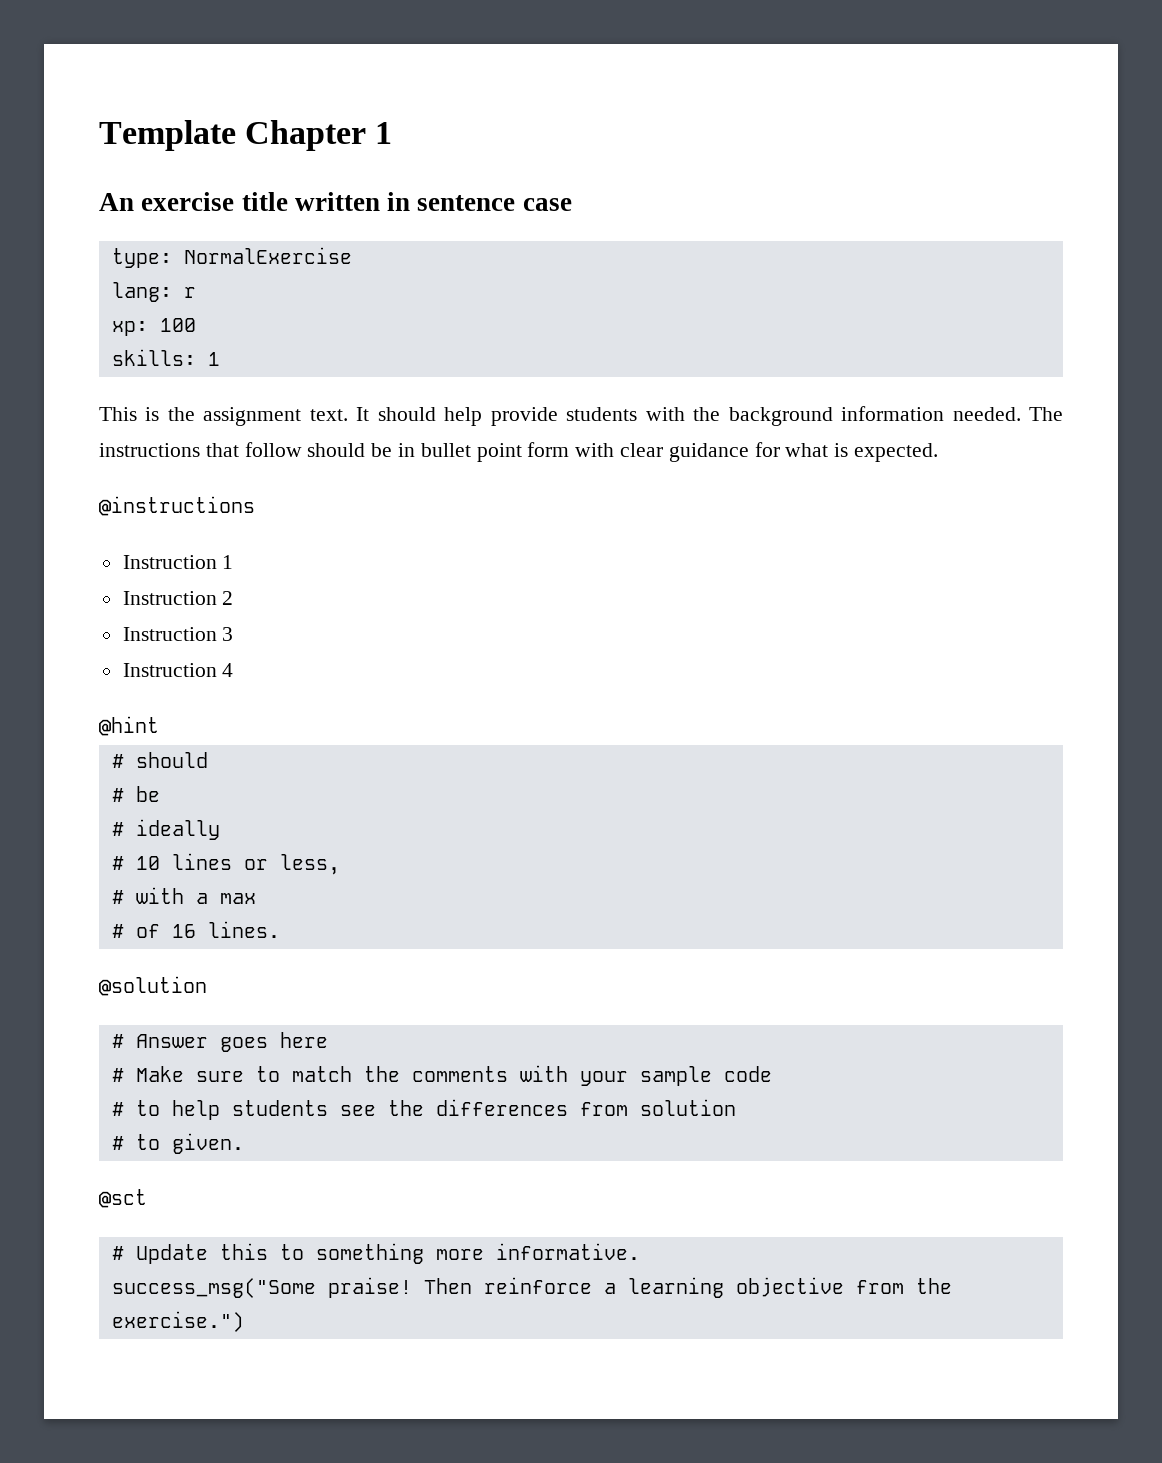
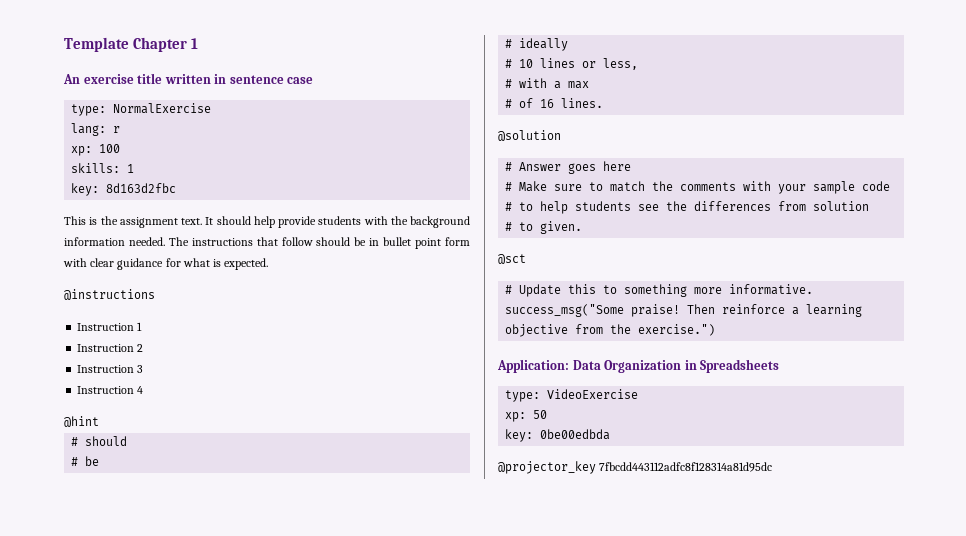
+ key: 8d163d2fbc
+ Application: Data Organization in Spreadsheets
+ type: VideoExercise
+ xp: 50
+ key: 0be00edbda
+ @projector_key 7fbcdd443112adfc8f128314a81d95dc

